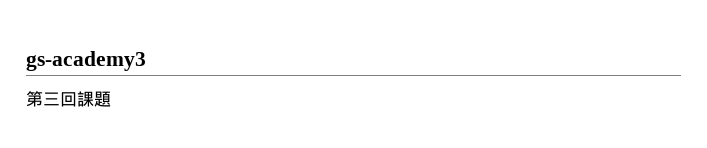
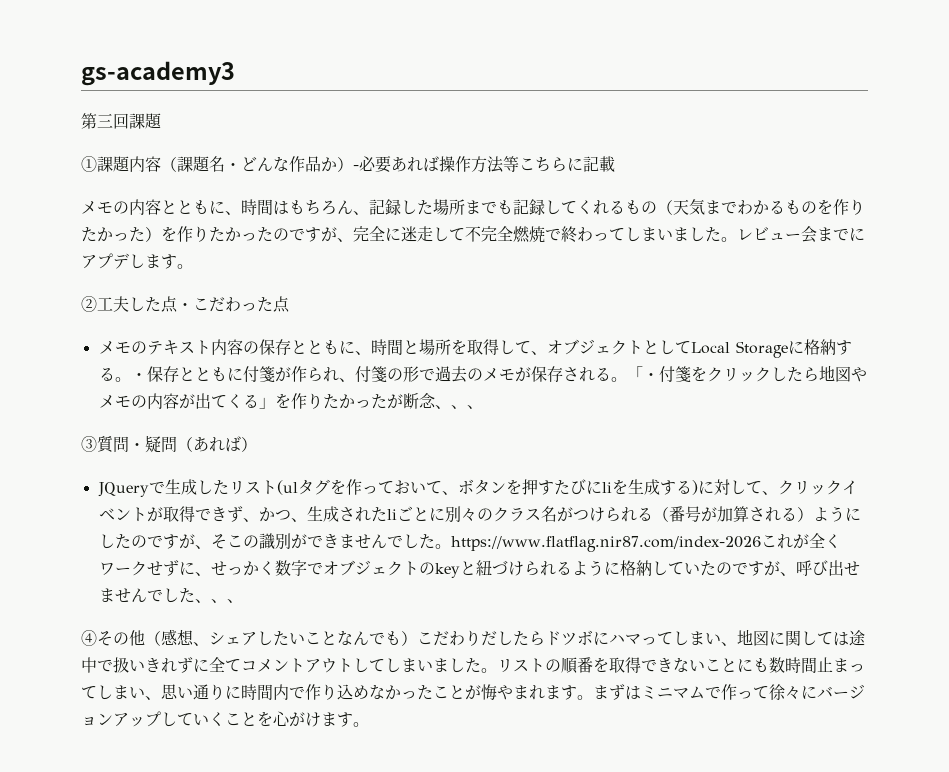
+ ①課題内容（課題名・どんな作品か）-必要あれば操作方法等こちらに記載
+ メモの内容とともに、時間はもちろん、記録した場所までも記録してくれるもの（天気までわかるものを作りたかった）を作りたかったのですが、完全に迷走して不完全燃焼で終わってしまいました。レビュー会までにアプデします。
+ ②工夫した点・こだわった点
+ メモのテキスト内容の保存とともに、時間と場所を取得して、オブジェクトとしてLocal Storageに格納する。・保存とともに付箋が作られ、付箋の形で過去のメモが保存される。「・付箋をクリックしたら地図やメモの内容が出てくる」を作りたかったが断念、、、
+ ③質問・疑問（あれば）
+ JQueryで生成したリスト(ulタグを作っておいて、ボタンを押すたびにliを生成する)に対して、クリックイベントが取得できず、かつ、生成されたliごとに別々のクラス名がつけられる（番号が加算される）ようにしたのですが、そこの識別ができませんでした。https://www.flatflag.nir87.com/index-2026これが全くワークせずに、せっかく数字でオブジェクトのkeyと紐づけられるように格納していたのですが、呼び出せませんでした、、、
+ ④その他（感想、シェアしたいことなんでも）こだわりだしたらドツボにハマってしまい、地図に関しては途中で扱いきれずに全てコメントアウトしてしまいました。リストの順番を取得できないことにも数時間止まってしまい、思い通りに時間内で作り込めなかったことが悔やまれます。まずはミニマムで作って徐々にバージョンアップしていくことを心がけます。

